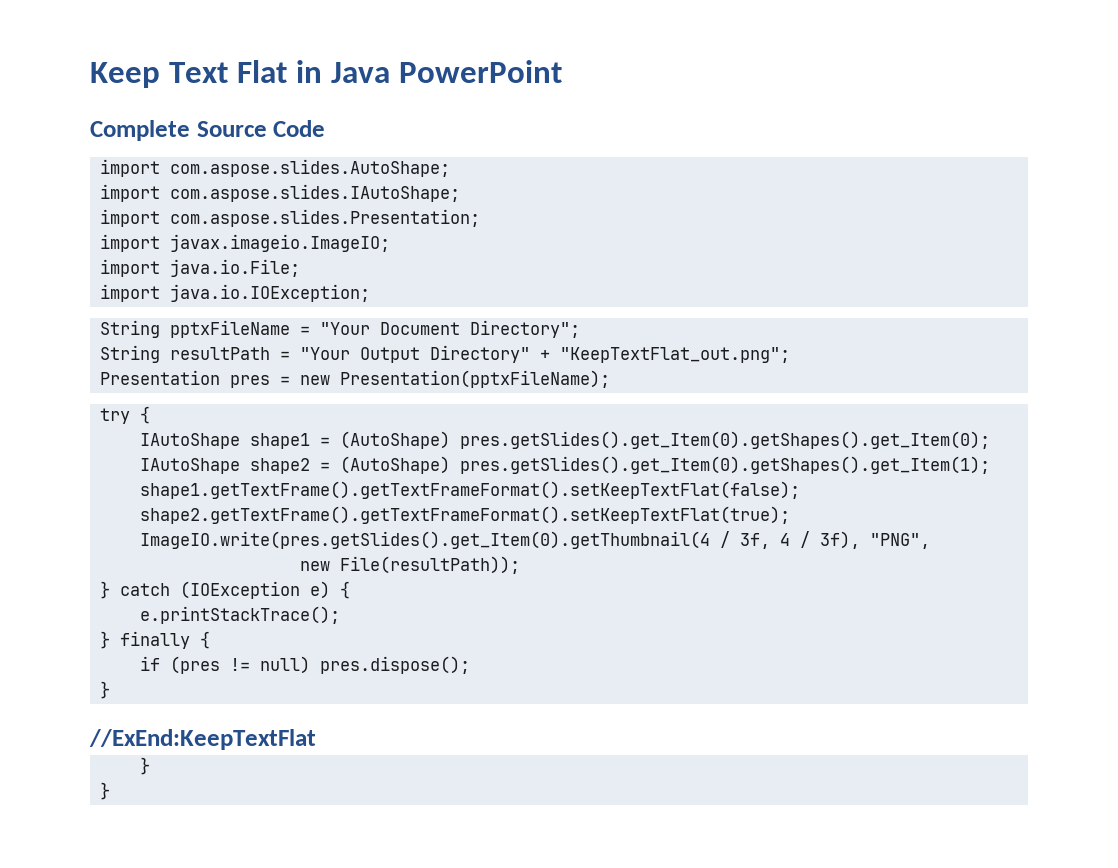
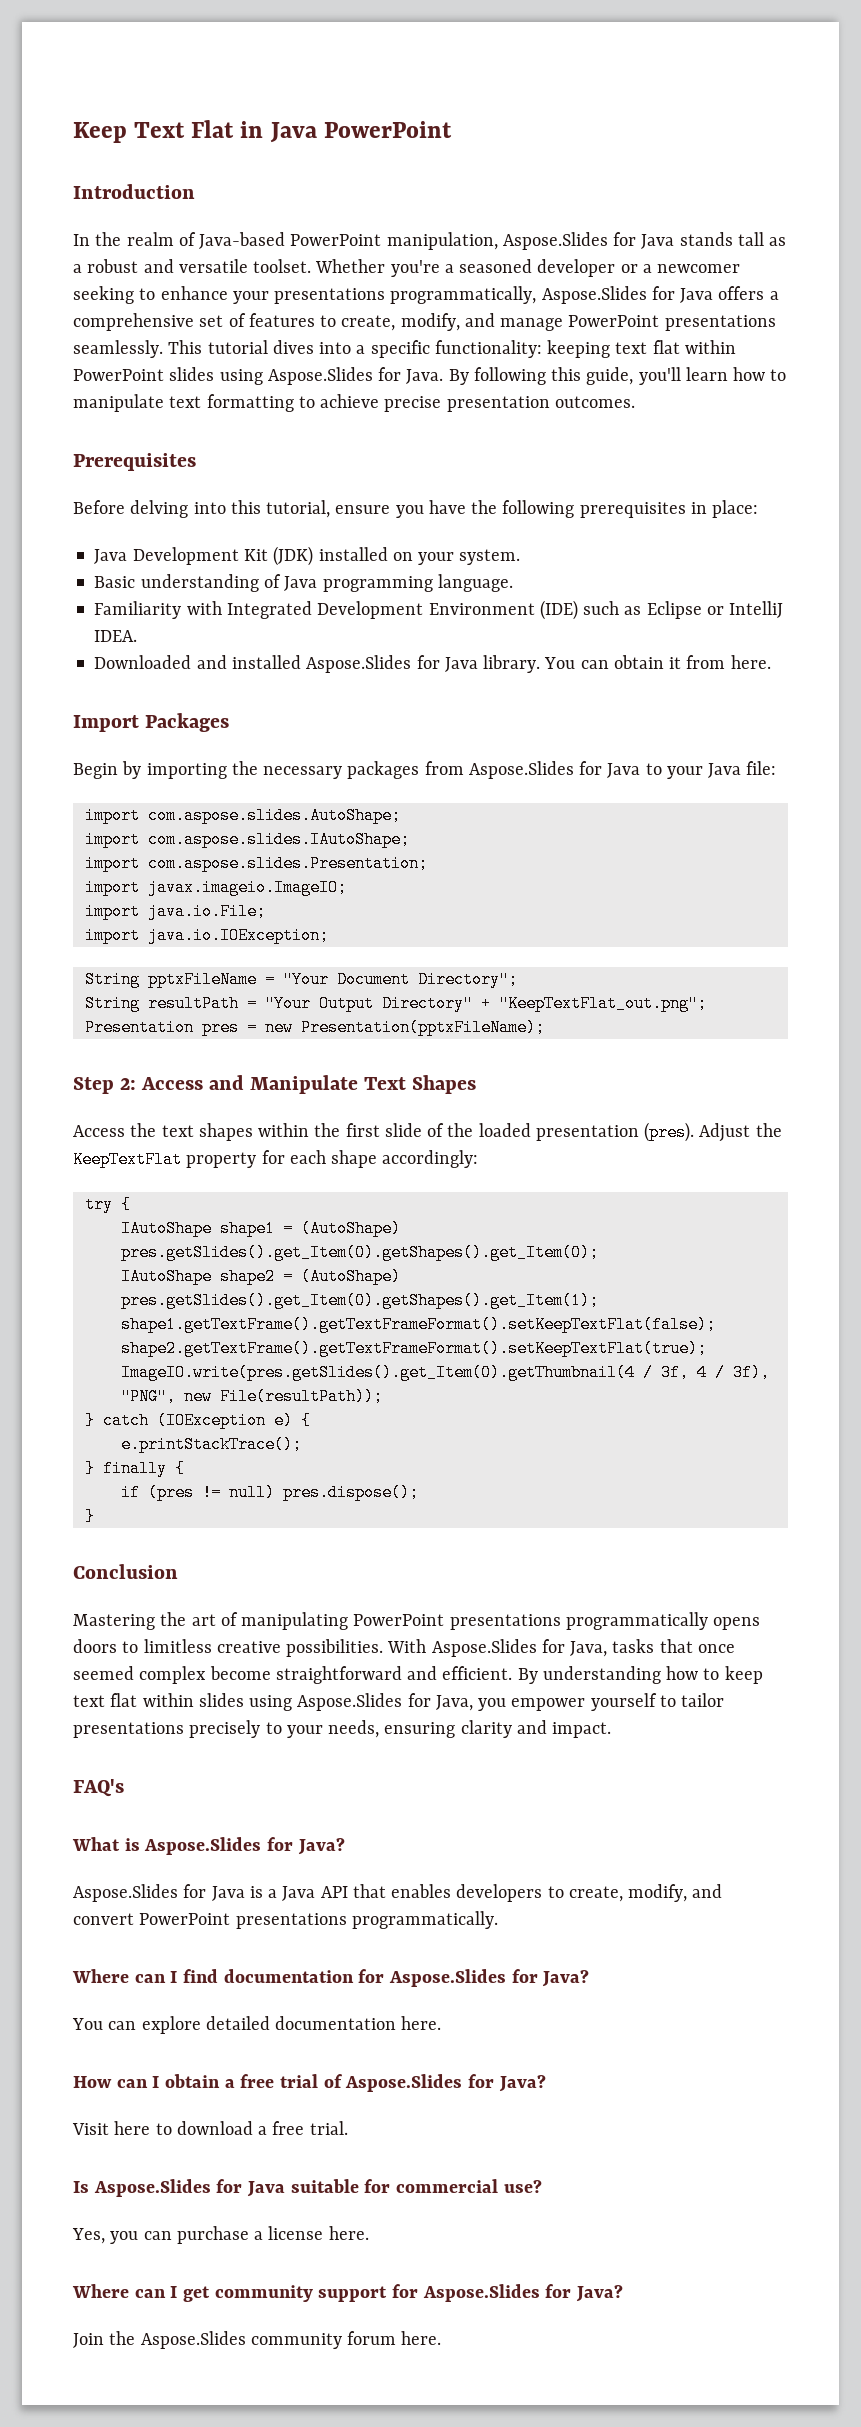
- Complete Source Code
+ Introduction
+ In the realm of Java-based PowerPoint manipulation, Aspose.Slides for Java stands tall as a robust and versatile toolset. Whether you're a seasoned developer or a newcomer seeking to enhance your presentations programmatically, Aspose.Slides for Java offers a comprehensive set of features to create, modify, and manage PowerPoint presentations seamlessly. This tutorial dives into a specific functionality: keeping text flat within PowerPoint slides using Aspose.Slides for Java. By following this guide, you'll learn how to manipulate text formatting to achieve precise presentation outcomes.
+ Prerequisites
+ Before delving into this tutorial, ensure you have the following prerequisites in place:
+ Java Development Kit (JDK) installed on your system.
+ Basic understanding of Java programming language.
+ Familiarity with Integrated Development Environment (IDE) such as Eclipse or IntelliJ IDEA.
+ Downloaded and installed Aspose.Slides for Java library. You can obtain it from here.
+ Import Packages
+ Begin by importing the necessary packages from Aspose.Slides for Java to your Java file:
+ Step 2: Access and Manipulate Text Shapes
+ Access the text shapes within the first slide of the loaded presentation (pres). Adjust the KeepTextFlat property for each shape accordingly:
- ImageIO.write(pres.getSlides().get_Item(0).getThumbnail(4 / 3f, 4 / 3f), "PNG",
- new File(resultPath));
+ ImageIO.write(pres.getSlides().get_Item(0).getThumbnail(4 / 3f, 4 / 3f), "PNG", new File(resultPath));
- //ExEnd:KeepTextFlat
- }
- }
+ Conclusion
+ Mastering the art of manipulating PowerPoint presentations programmatically opens doors to limitless creative possibilities. With Aspose.Slides for Java, tasks that once seemed complex become straightforward and efficient. By understanding how to keep text flat within slides using Aspose.Slides for Java, you empower yourself to tailor presentations precisely to your needs, ensuring clarity and impact.
+ FAQ's
+ What is Aspose.Slides for Java?
+ Aspose.Slides for Java is a Java API that enables developers to create, modify, and convert PowerPoint presentations programmatically.
+ Where can I find documentation for Aspose.Slides for Java?
+ You can explore detailed documentation here.
+ How can I obtain a free trial of Aspose.Slides for Java?
+ Visit here to download a free trial.
+ Is Aspose.Slides for Java suitable for commercial use?
+ Yes, you can purchase a license here.
+ Where can I get community support for Aspose.Slides for Java?
+ Join the Aspose.Slides community forum here.

